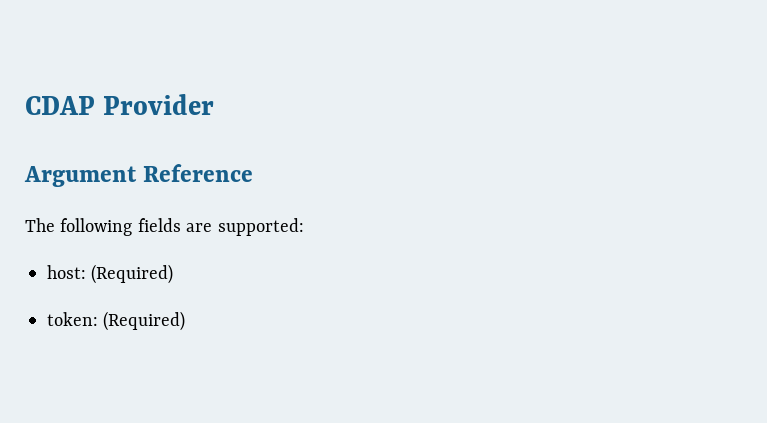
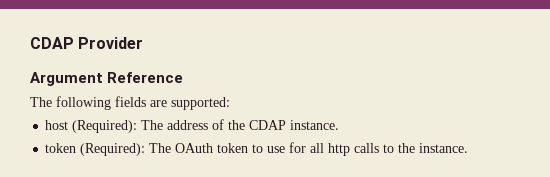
- host: (Required)
- token: (Required)
+ host (Required): The address of the CDAP instance.
+ token (Required): The OAuth token to use for all http calls to the instance.

